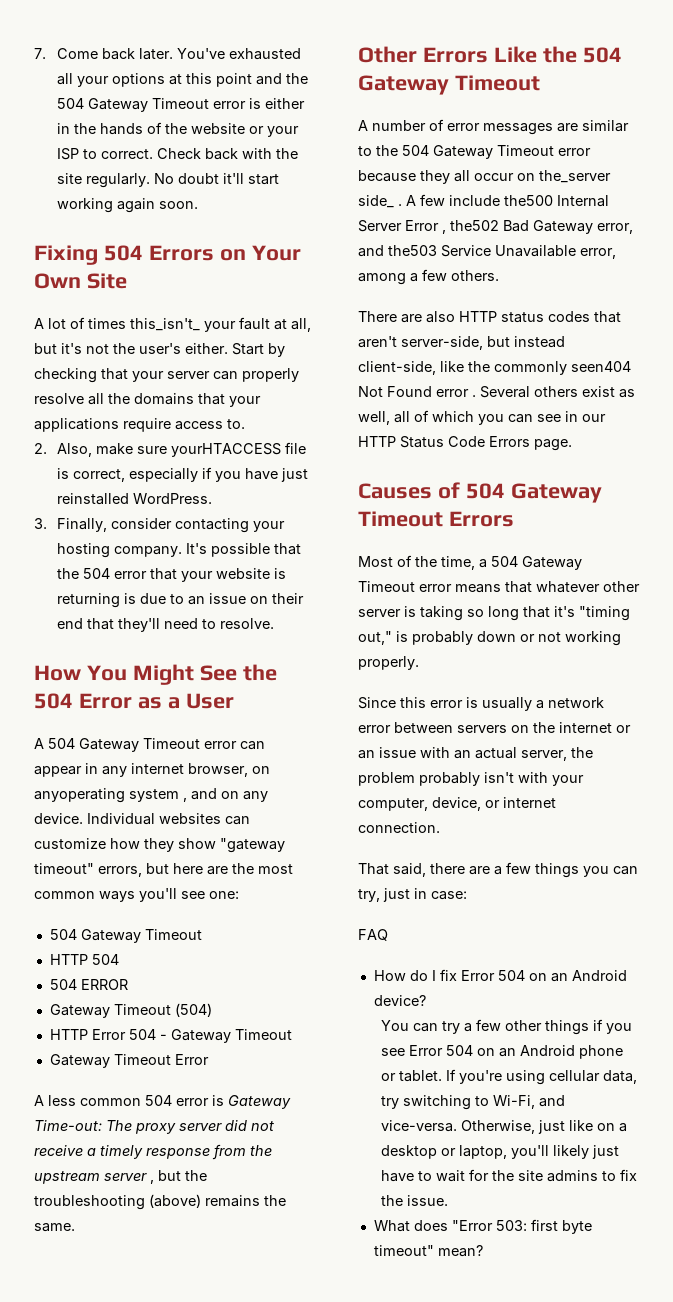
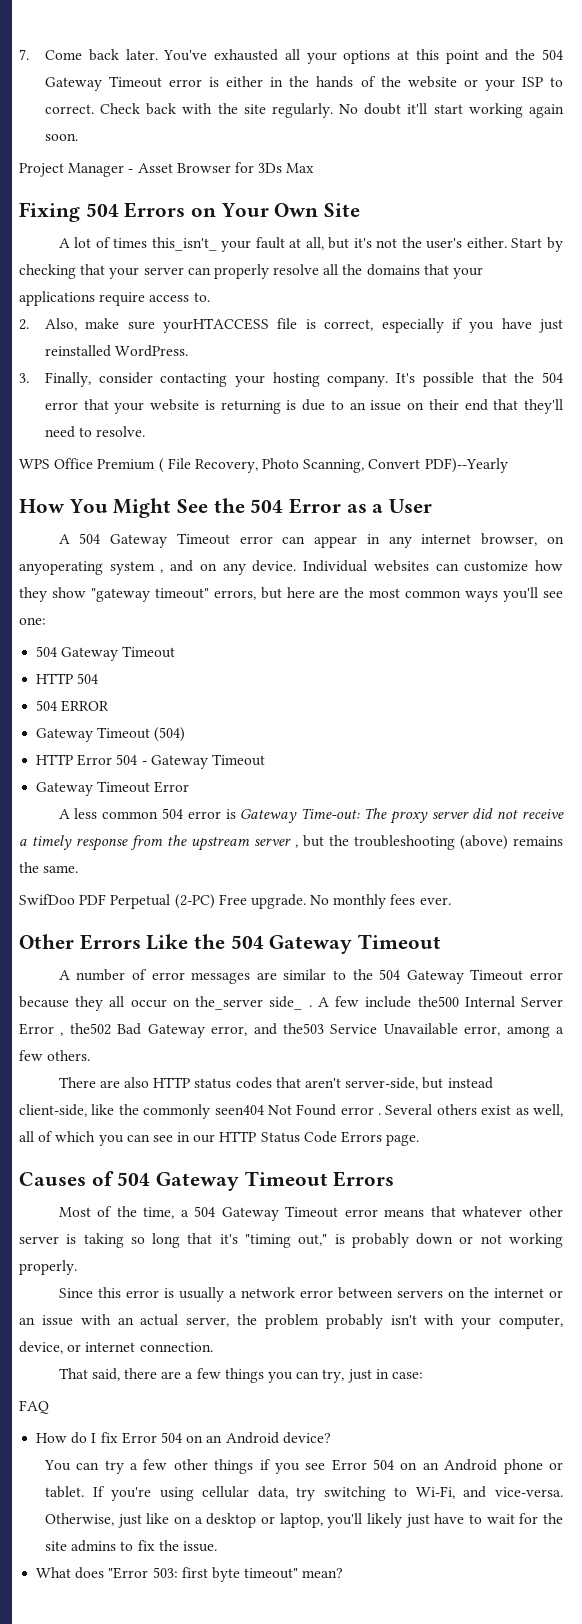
+ Project Manager - Asset Browser for 3Ds Max
+ WPS Office Premium ( File Recovery, Photo Scanning, Convert PDF)--Yearly
+ SwifDoo PDF Perpetual (2-PC) Free upgrade. No monthly fees ever.

